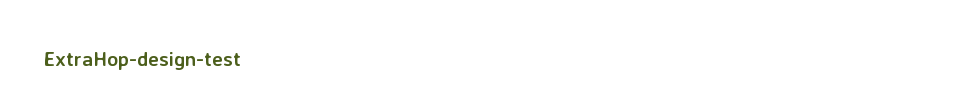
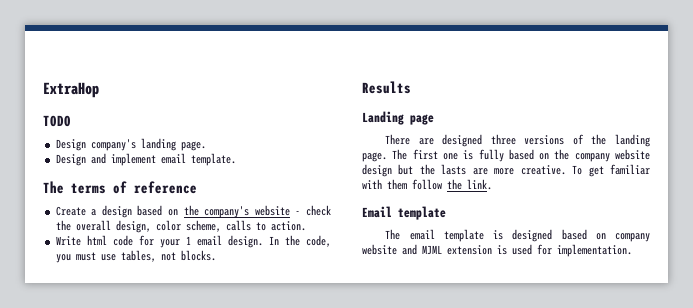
- ExtraHop-design-test
+ ExtraHop
+ TODO
+ Design company's landing page.
+ Design and implement email template.
+ The terms of reference
+ Create a design based on the company's website - check the overall design, color scheme, calls to action.
+ Write html code for your 1 email design. In the code, you must use tables, not blocks.
+ Results
+ Landing page
+ There are designed three versions of the landing page. The first one is fully based on the company website design but the lasts are more creative. To get familiar with them follow the link.
+ Email template
+ The email template is designed based on company website and MJML extension is used for implementation.

